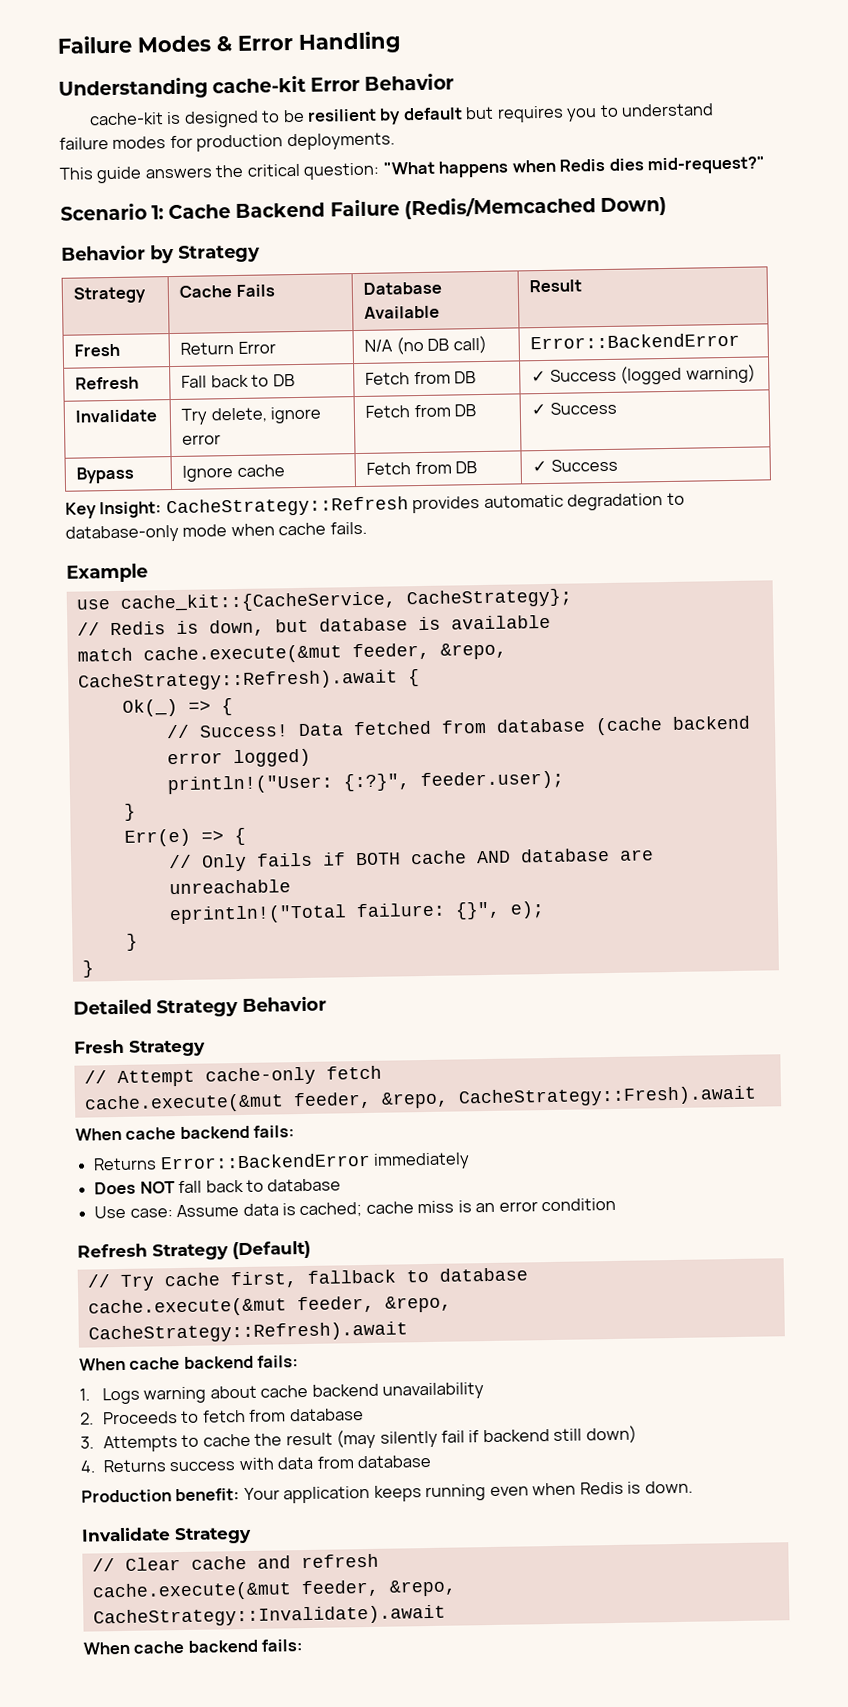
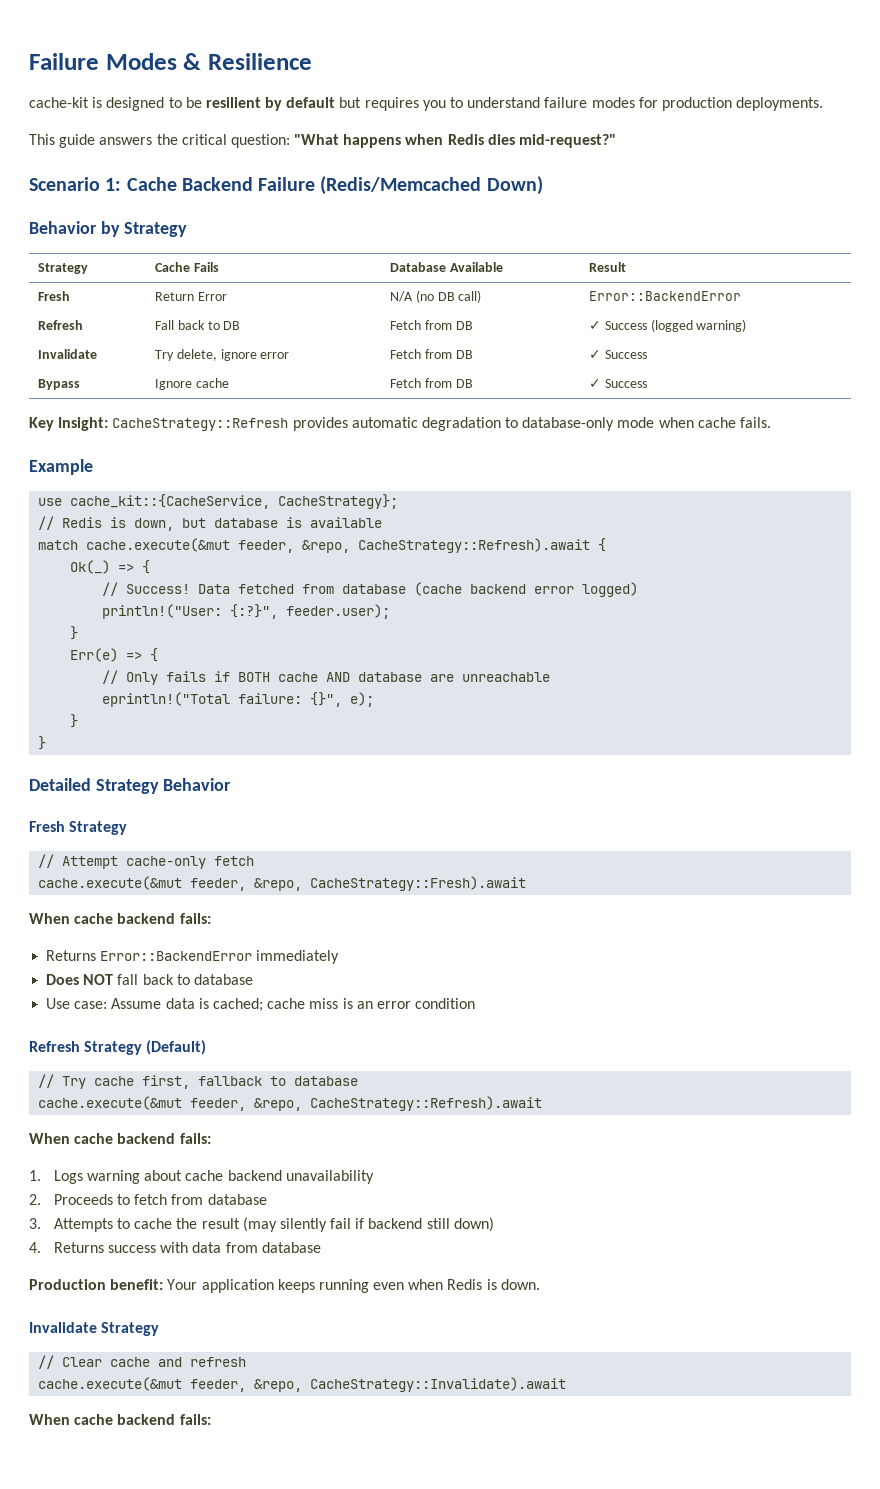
- Failure Modes & Error Handling
- Understanding cache-kit Error Behavior
+ Failure Modes & Resilience

